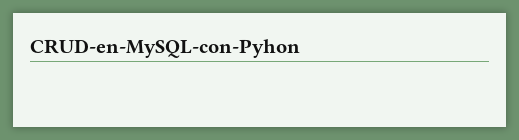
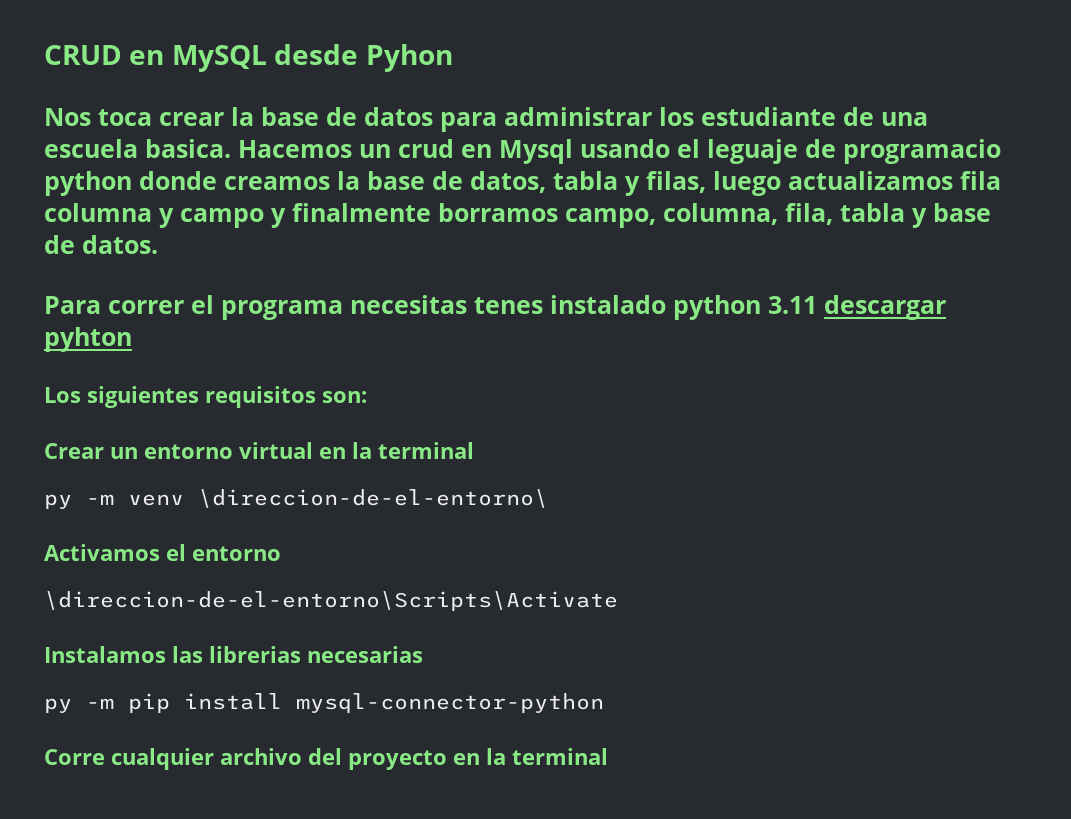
- CRUD-en-MySQL-con-Pyhon
+ CRUD en MySQL desde Pyhon
+ Nos toca crear la base de datos para administrar los estudiante de una escuela basica. Hacemos un crud en Mysql usando el leguaje de programacio python donde creamos la base de datos, tabla y filas, luego actualizamos fila columna y campo y finalmente borramos campo, columna, fila, tabla y base de datos.
+ Para correr el programa necesitas tenes instalado python 3.11 descargar pyhton
+ Los siguientes requisitos son:
+ Crear un entorno virtual en la terminal
+ py -m venv \direccion-de-el-entorno\
+ Activamos el entorno
+ \direccion-de-el-entorno\Scripts\Activate
+ Instalamos las librerias necesarias
+ py -m pip install mysql-connector-python
+ Corre cualquier archivo del proyecto en la terminal

